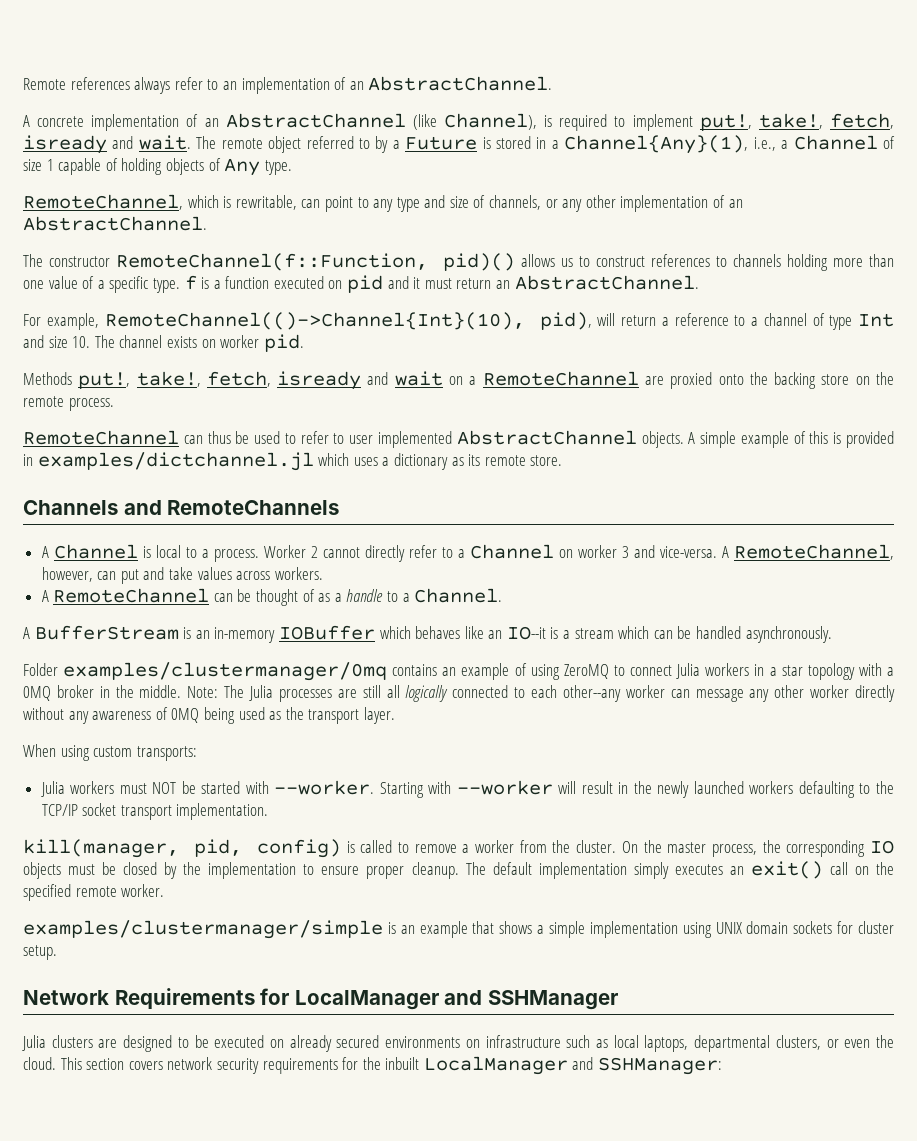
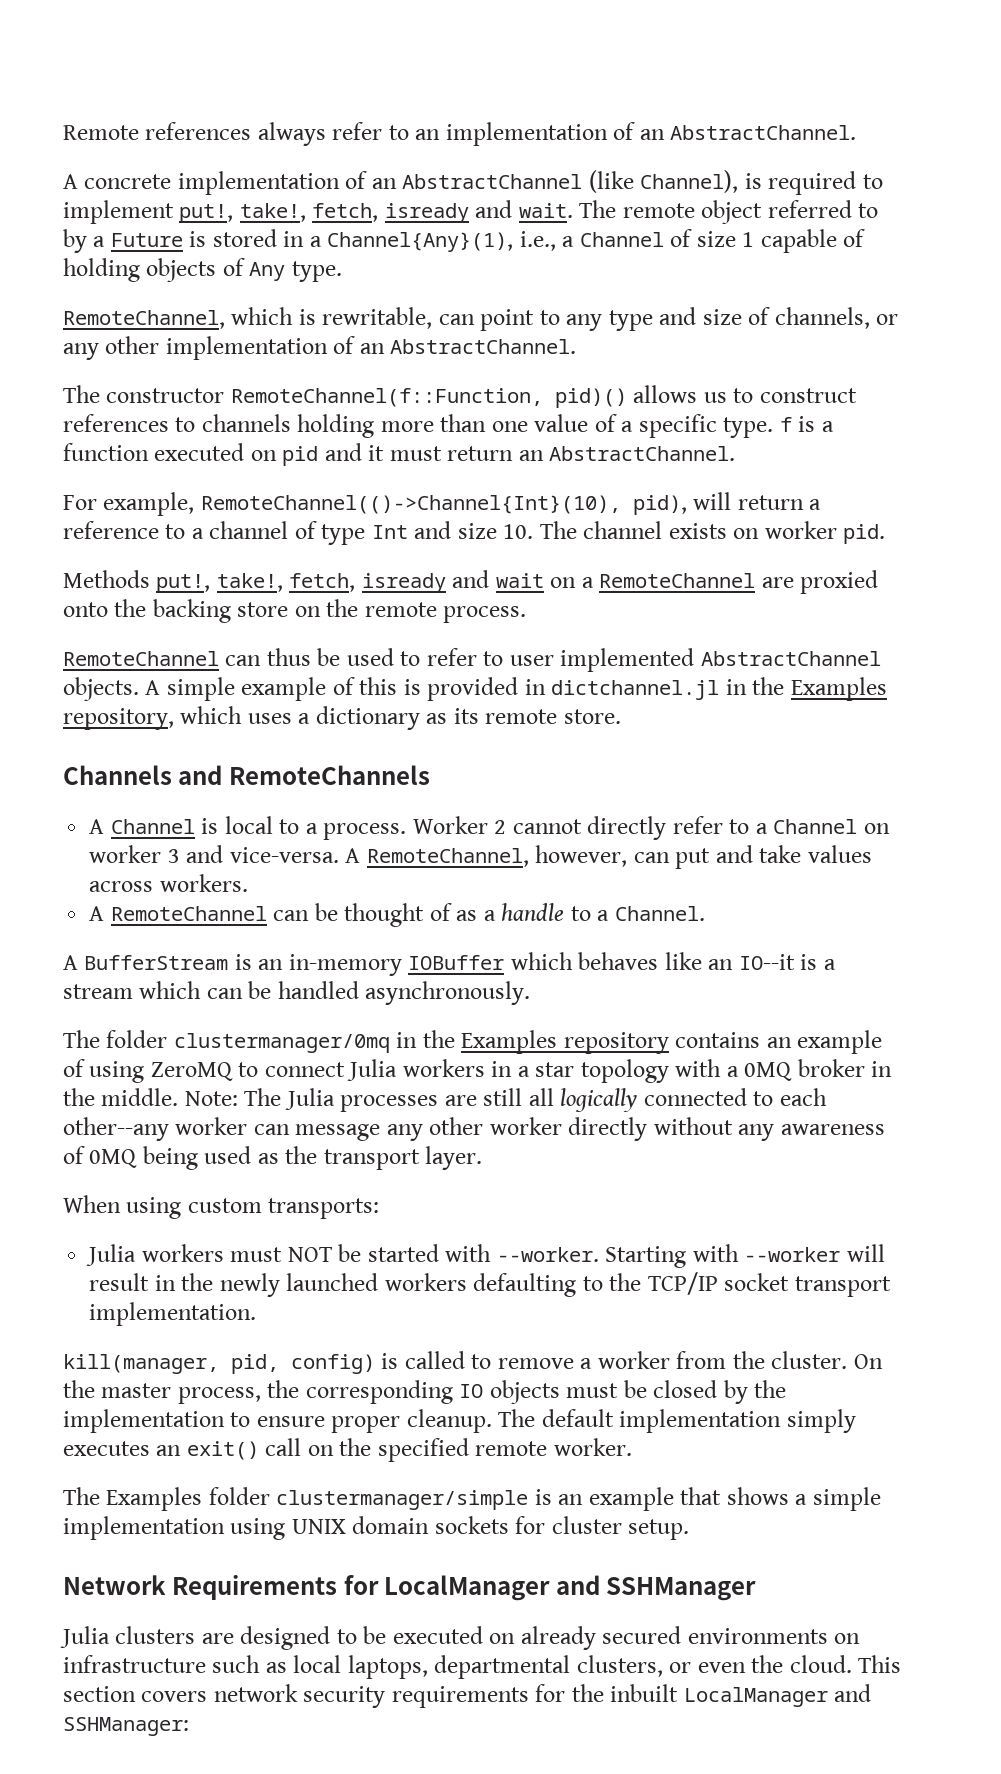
- A simple example of this is provided in examples/dictchannel.jl which uses a dictionary as its remote store.
+ A simple example of this is provided in dictchannel.jl in the Examples repository, which uses a dictionary as its remote store.
- Folder examples/clustermanager/0mq contains an example of using ZeroMQ to connect Julia workers in a star topology with a 0MQ broker in the middle.
+ The folder clustermanager/0mq in the Examples repository contains an example of using ZeroMQ to connect Julia workers in a star topology with a 0MQ broker in the middle.
- examples/clustermanager/simple is an example that shows a simple implementation using UNIX domain sockets for cluster setup.
+ The Examples folder clustermanager/simple is an example that shows a simple implementation using UNIX domain sockets for cluster setup.

